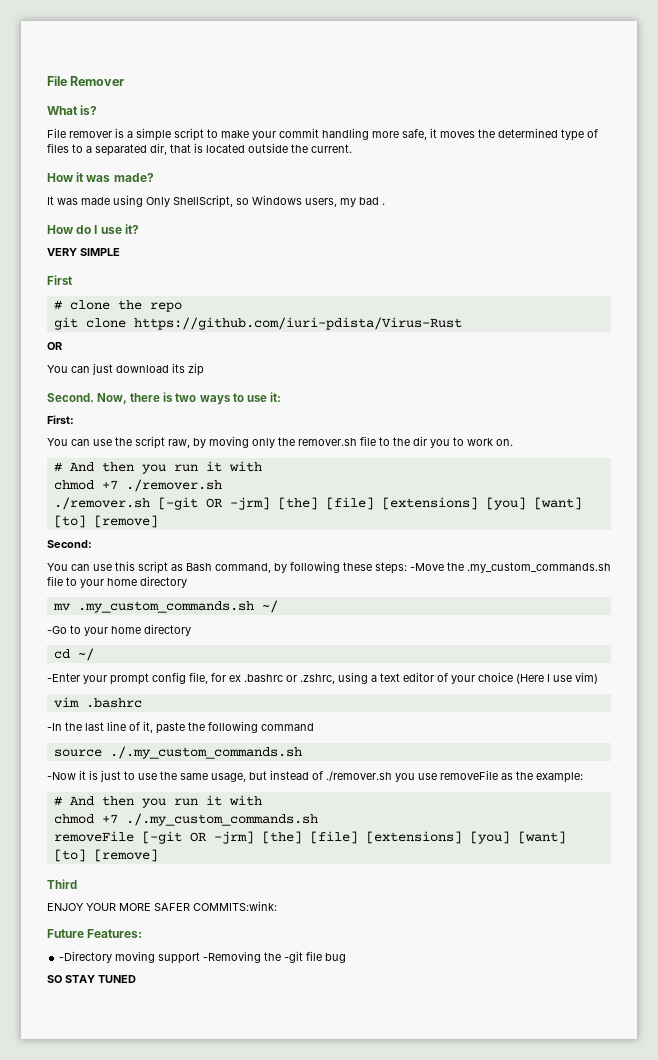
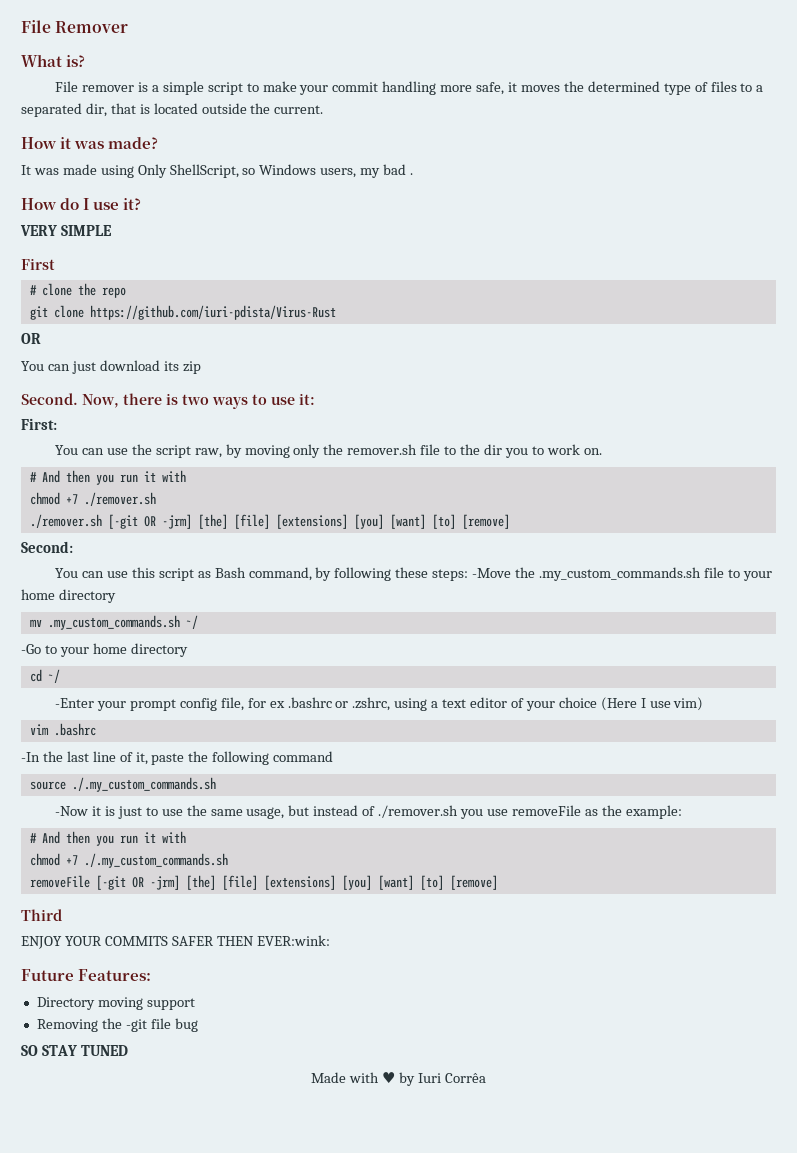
- ENJOY YOUR MORE SAFER COMMITS:wink:
+ ENJOY YOUR COMMITS SAFER THEN EVER:wink:
- -Directory moving support -Removing the -git file bug
+ Directory moving support
+ Removing the -git file bug
+ Made with ♥ by Iuri Corrêa

